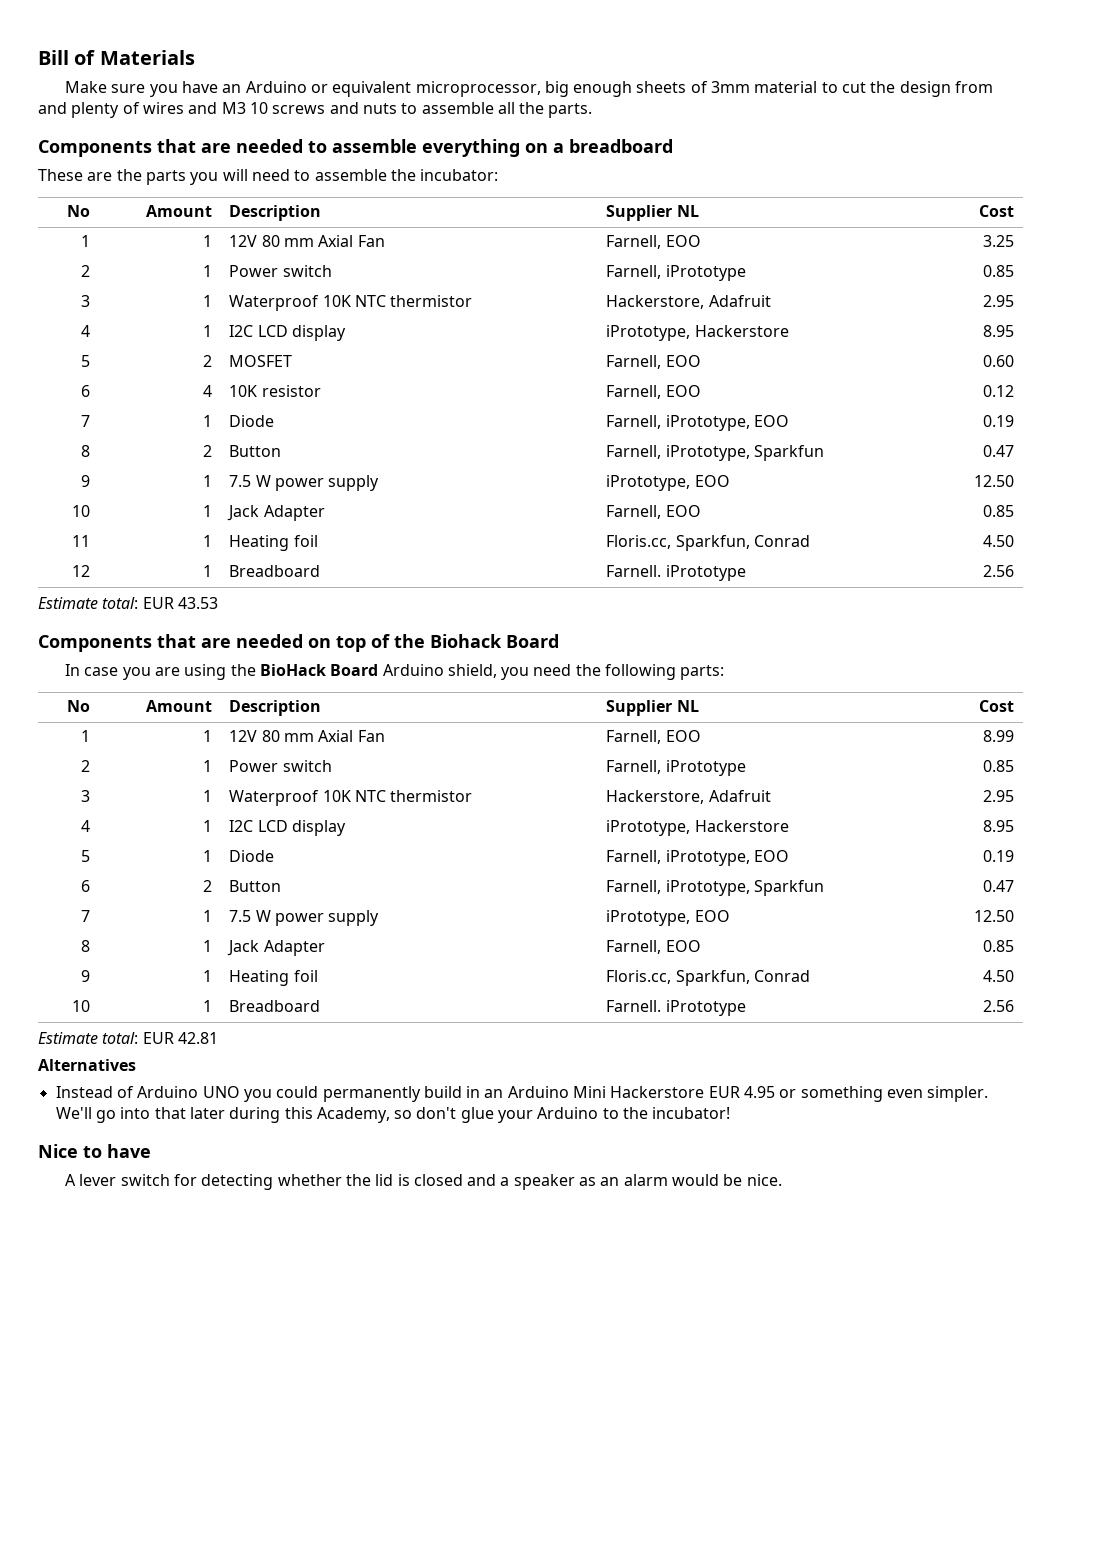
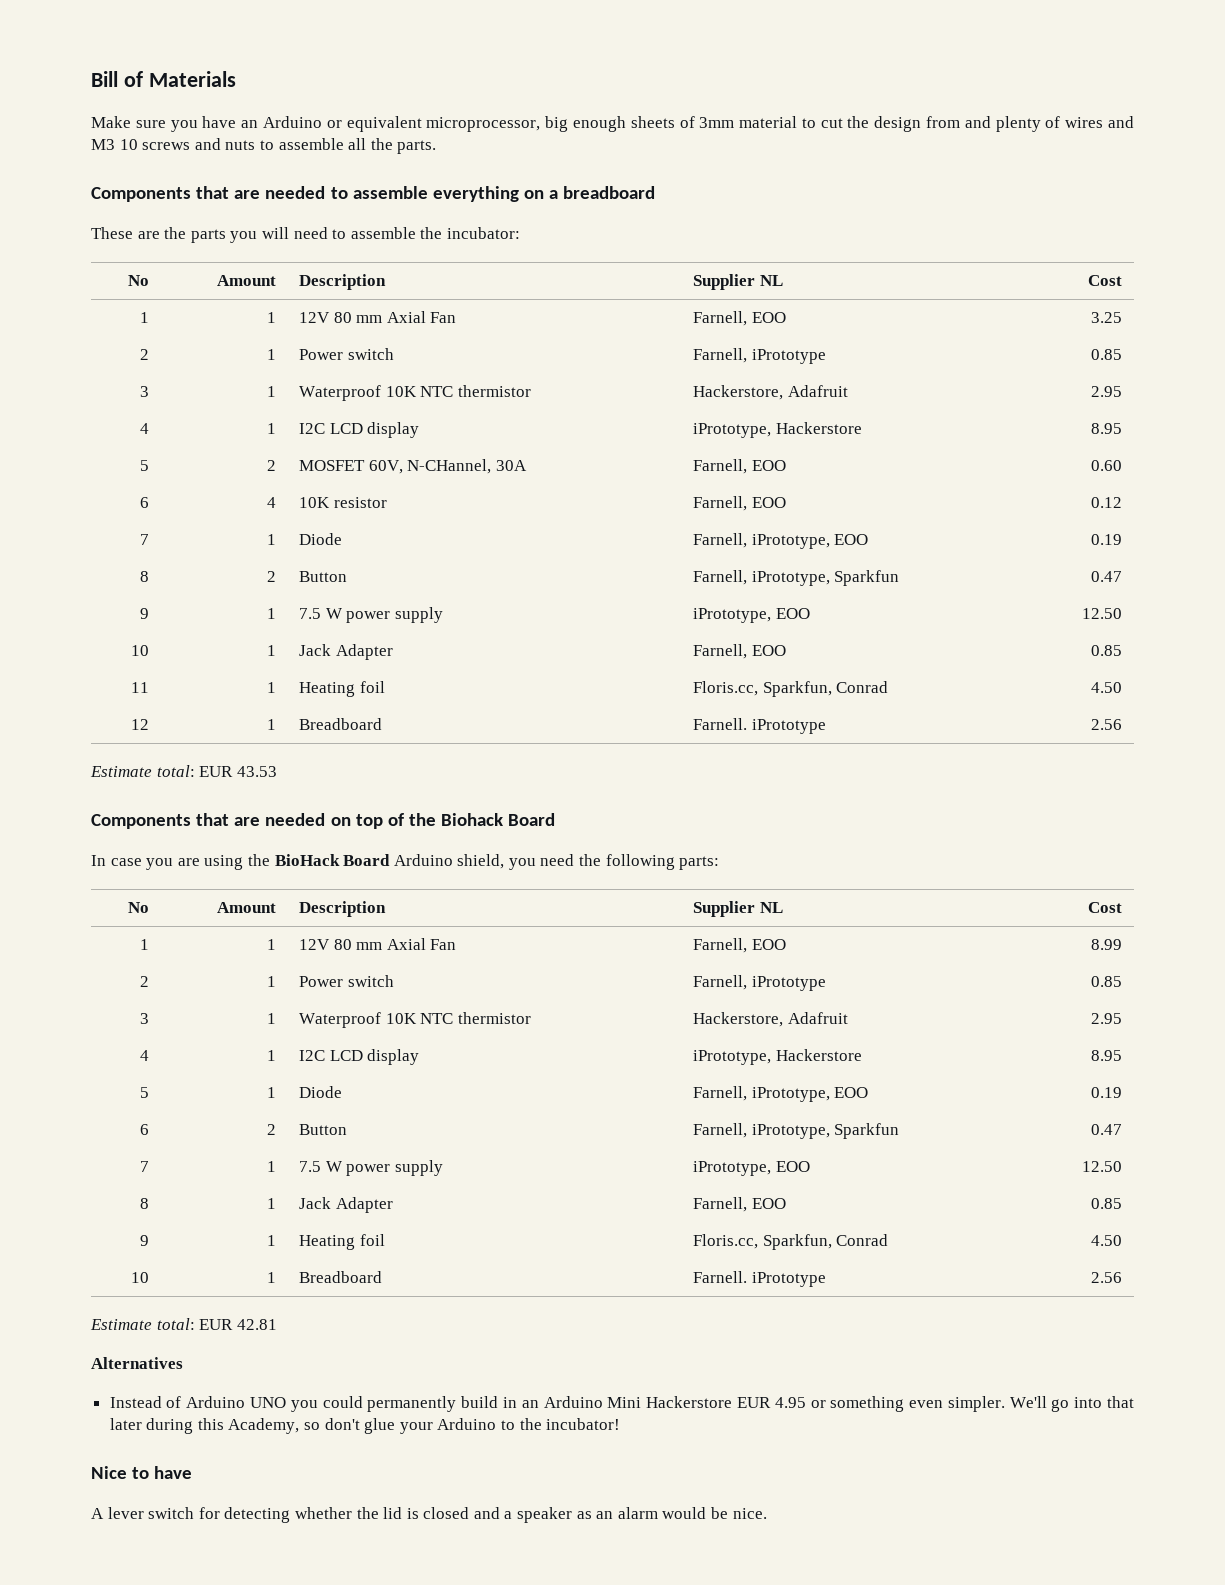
- 5 | 2 | MOSFET | Farnell, EOO | 0.60
+ 5 | 2 | MOSFET 60V, N-CHannel, 30A | Farnell, EOO | 0.60

